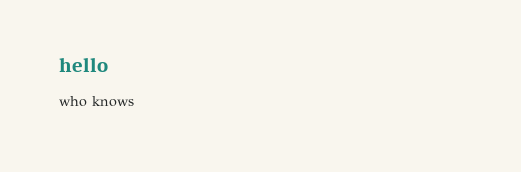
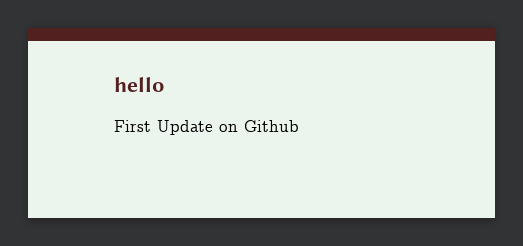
- who knows
+ First Update on Github

